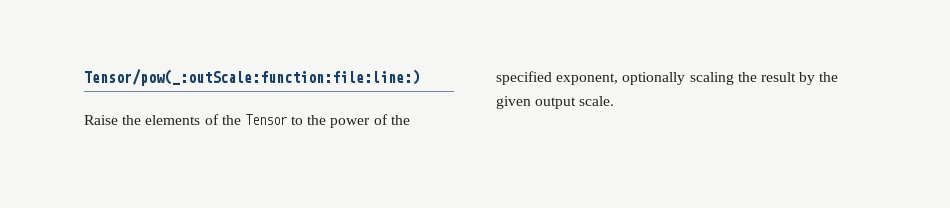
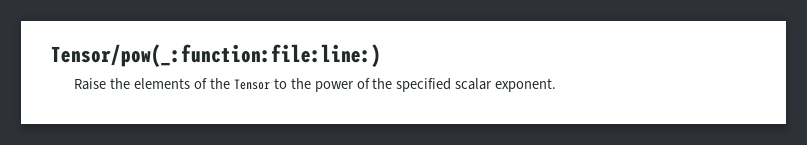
- Tensor/pow(_:outScale:function:file:line:)
+ Tensor/pow(_:function:file:line:)
- Raise the elements of the Tensor to the power of the specified exponent, optionally scaling the result by the given output scale.
+ Raise the elements of the Tensor to the power of the specified scalar exponent.

